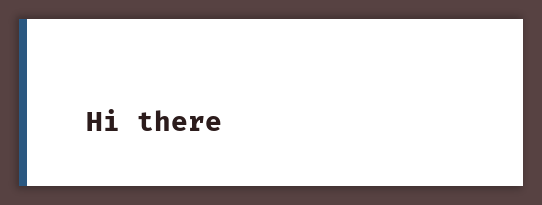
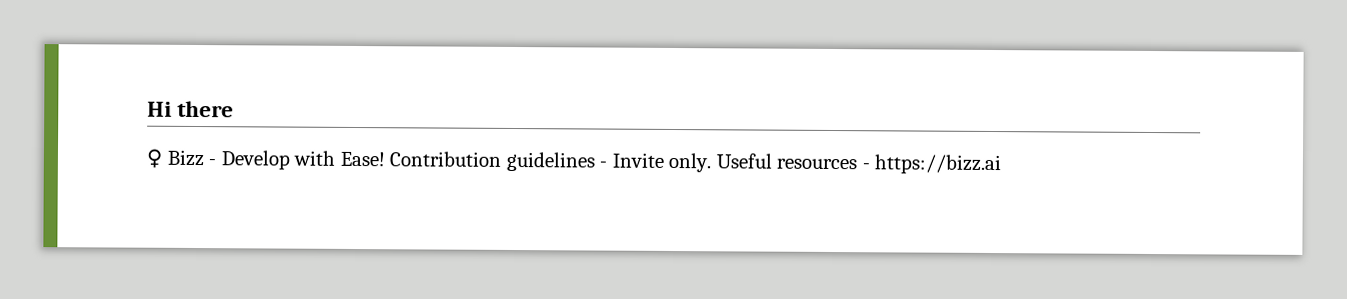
+ ♀ Bizz - Develop with Ease! Contribution guidelines - Invite only. Useful resources - https://bizz.ai

